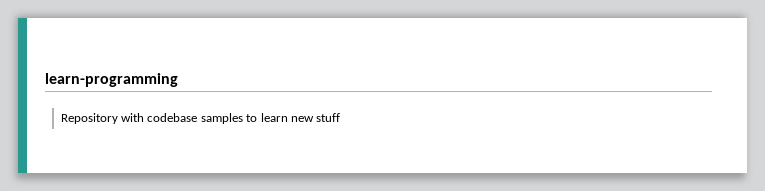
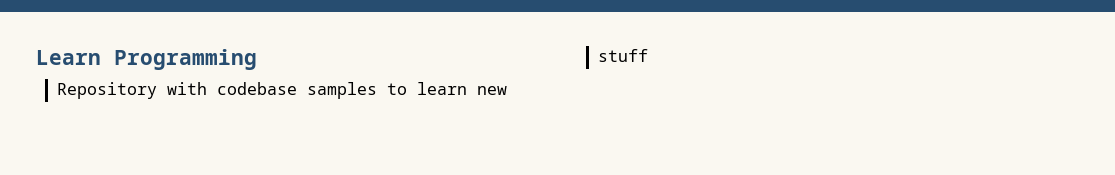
- learn-programming
+ Learn Programming

